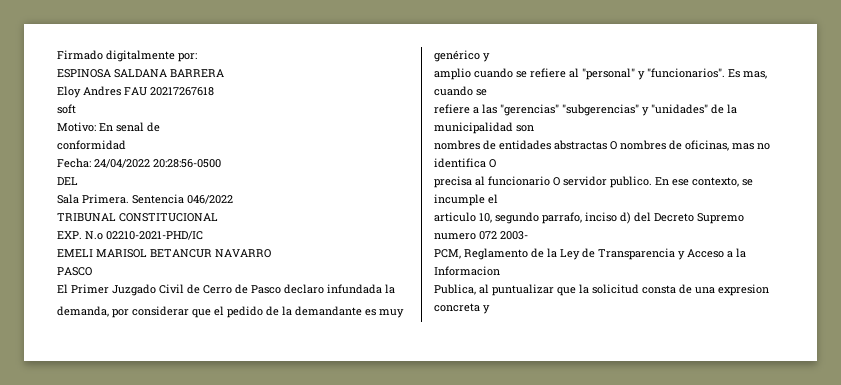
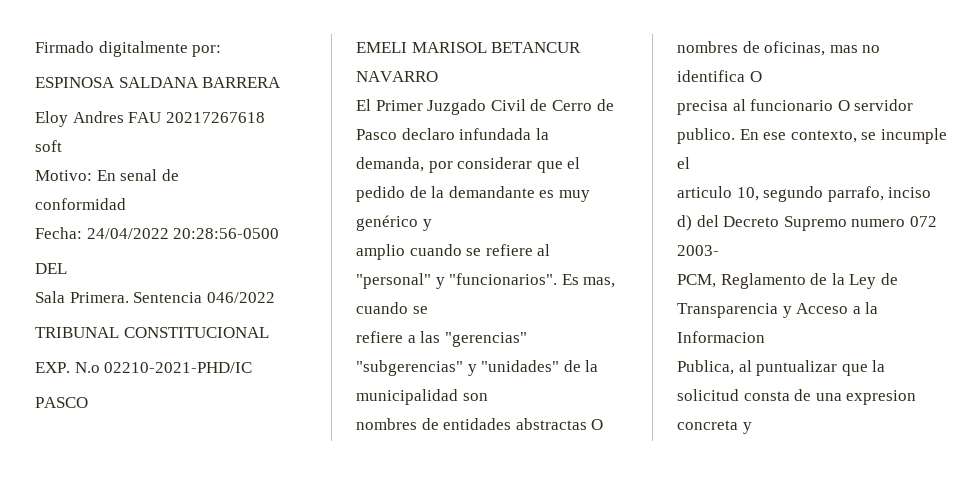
+ PASCO
- PASCO

